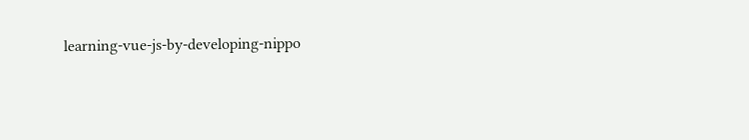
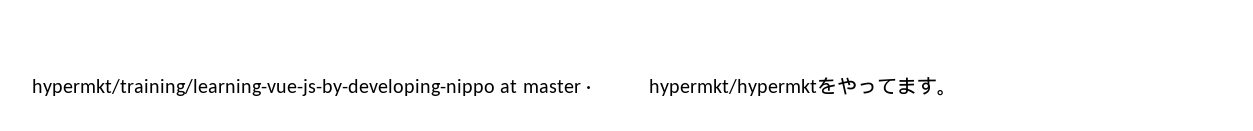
- learning-vue-js-by-developing-nippo
+ hypermkt/training/learning-vue-js-by-developing-nippo at master · hypermkt/hypermktをやってます。

